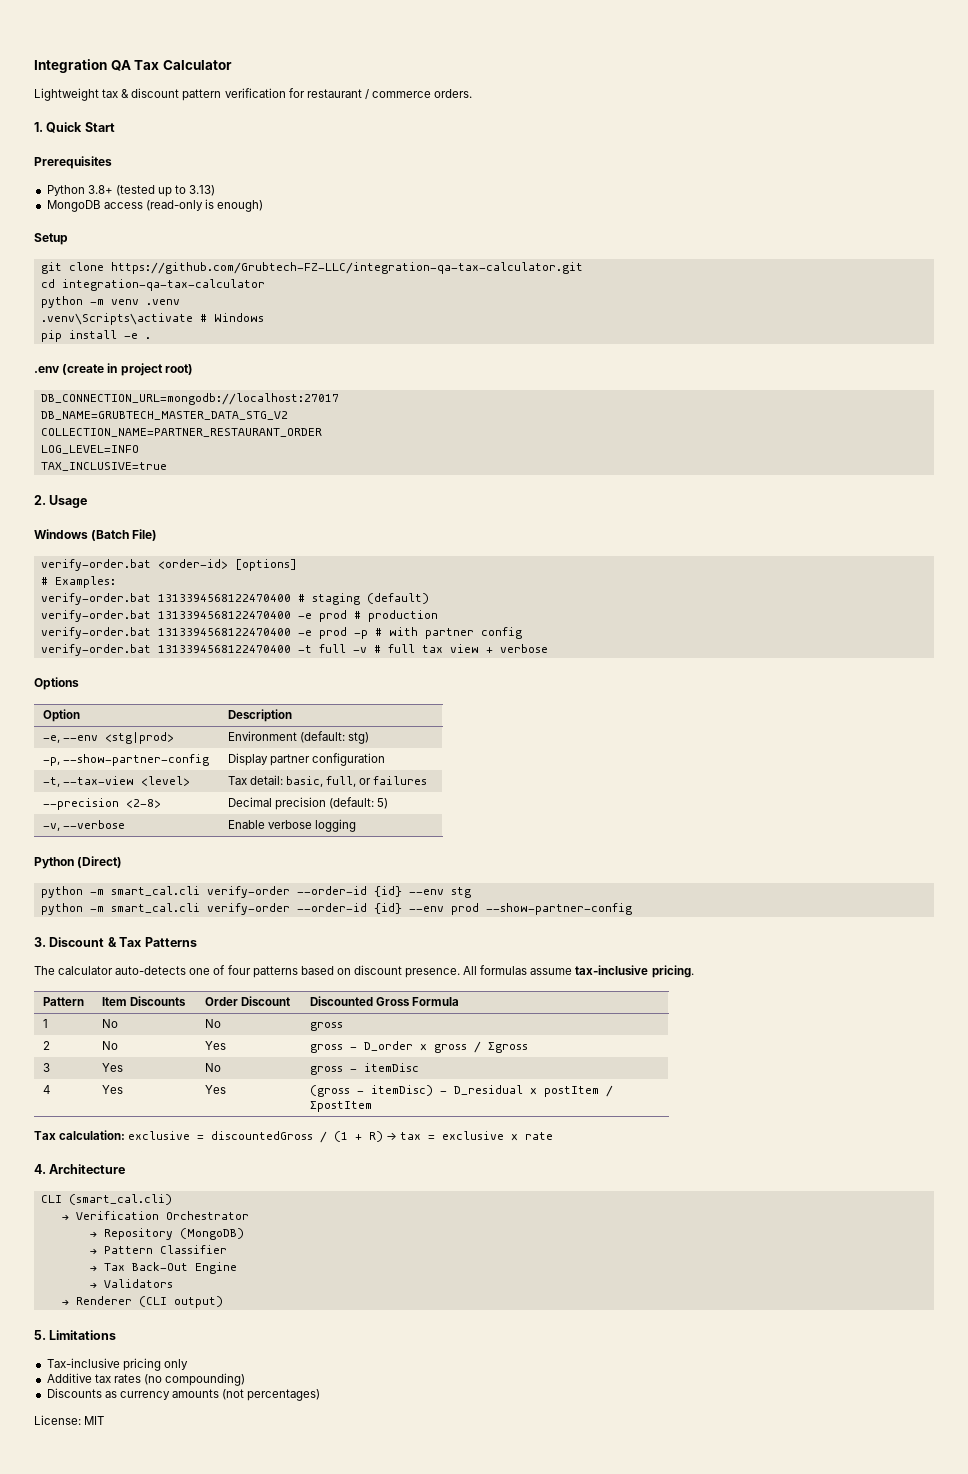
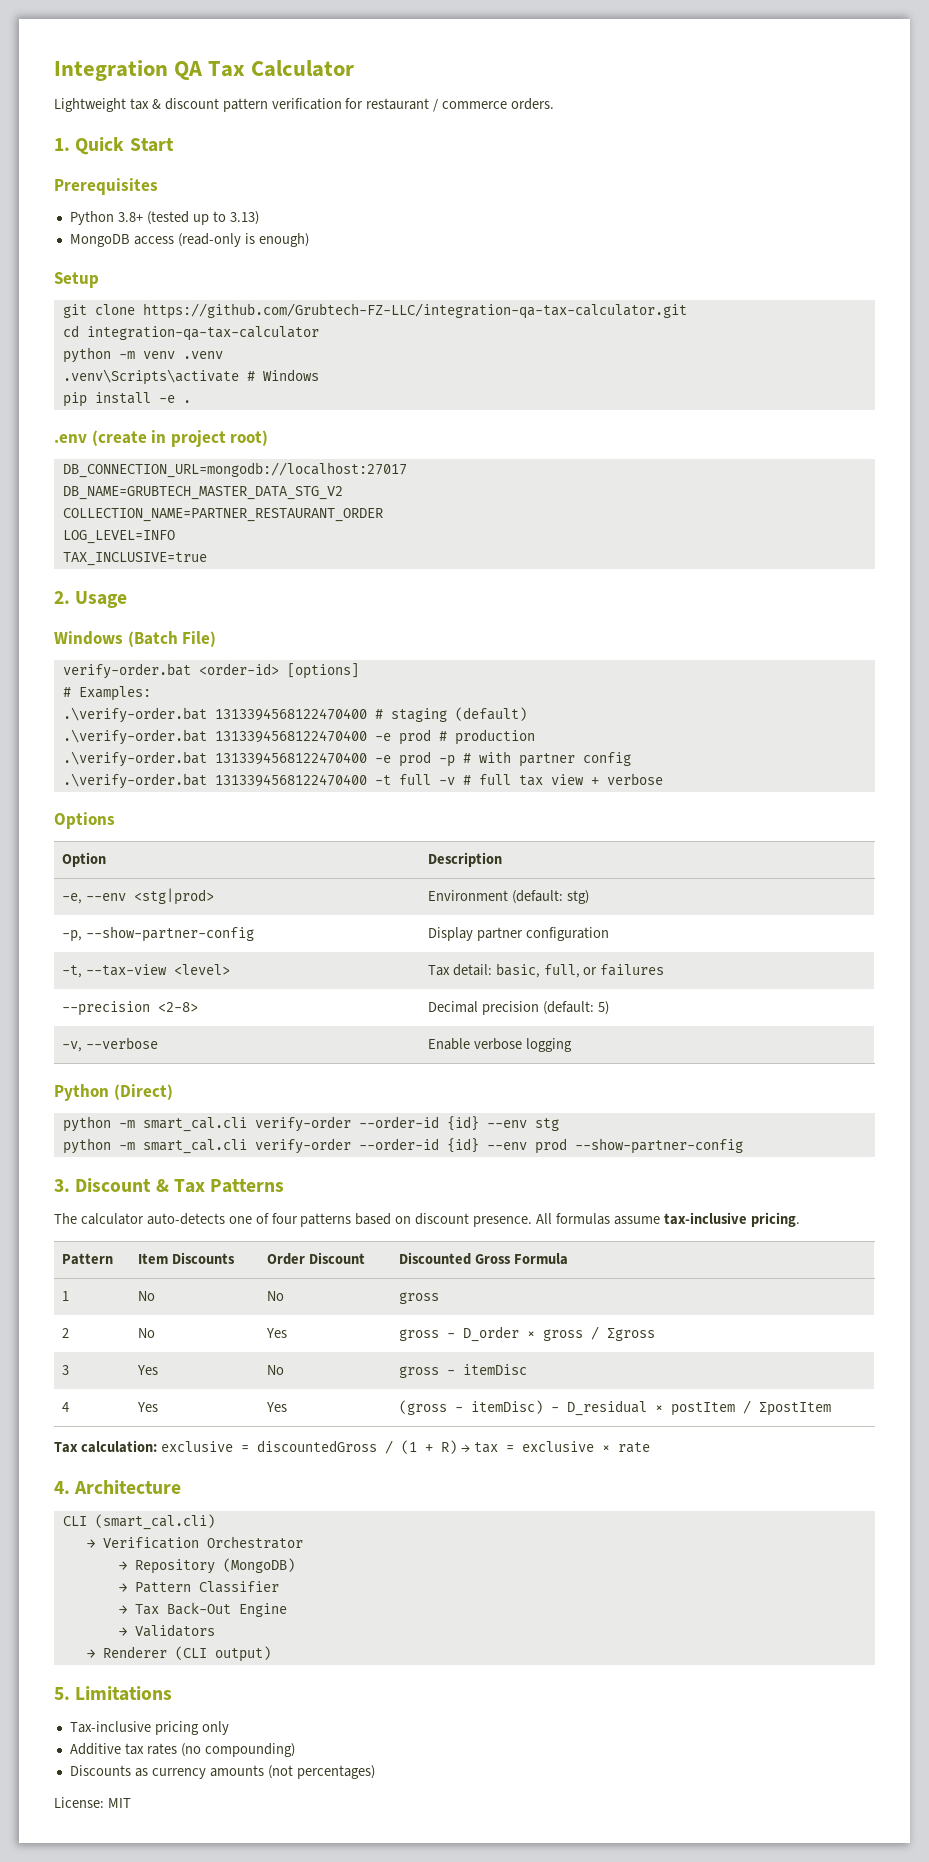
- verify-order.bat 1313394568122470400 # staging (default)
+ .\verify-order.bat 1313394568122470400 # staging (default)
- verify-order.bat 1313394568122470400 -e prod # production
+ .\verify-order.bat 1313394568122470400 -e prod # production
- verify-order.bat 1313394568122470400 -e prod -p # with partner config
+ .\verify-order.bat 1313394568122470400 -e prod -p # with partner config
- verify-order.bat 1313394568122470400 -t full -v # full tax view + verbose
+ .\verify-order.bat 1313394568122470400 -t full -v # full tax view + verbose

